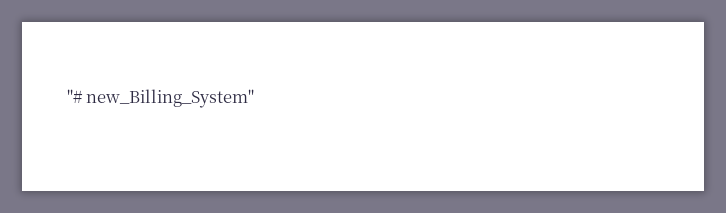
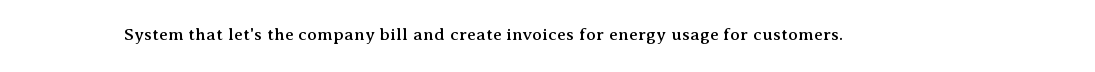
- "# new_Billing_System"
+ System that let's the company bill and create invoices for energy usage for customers.

